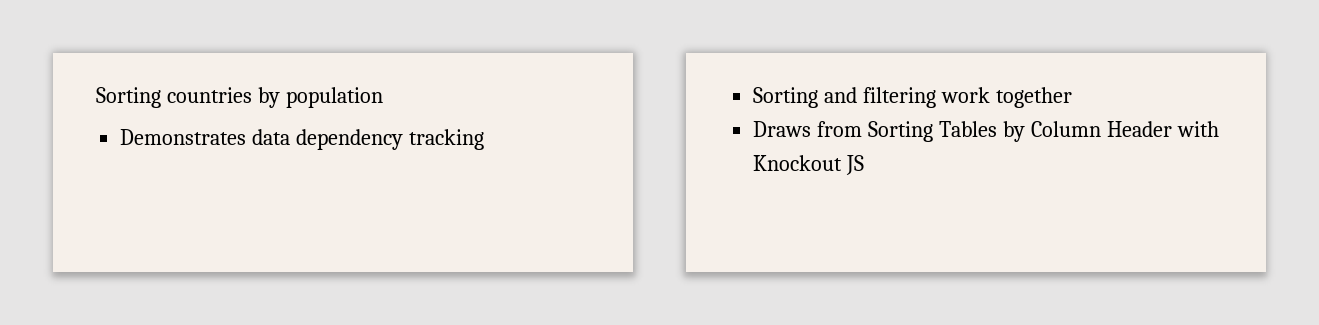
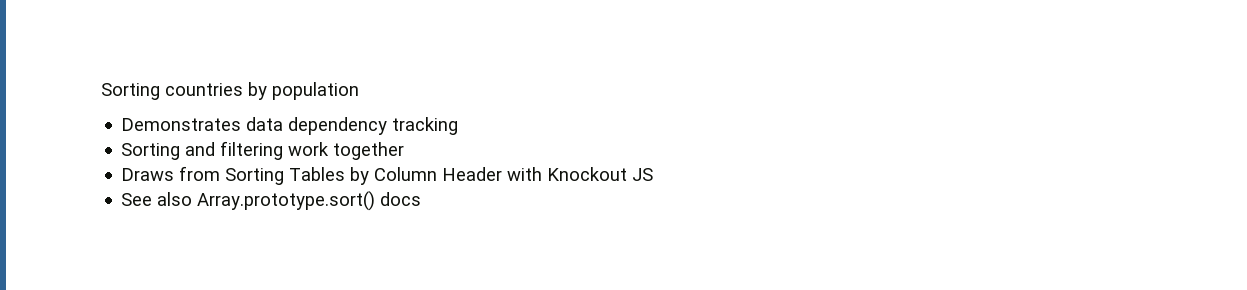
+ See also Array.prototype.sort() docs

